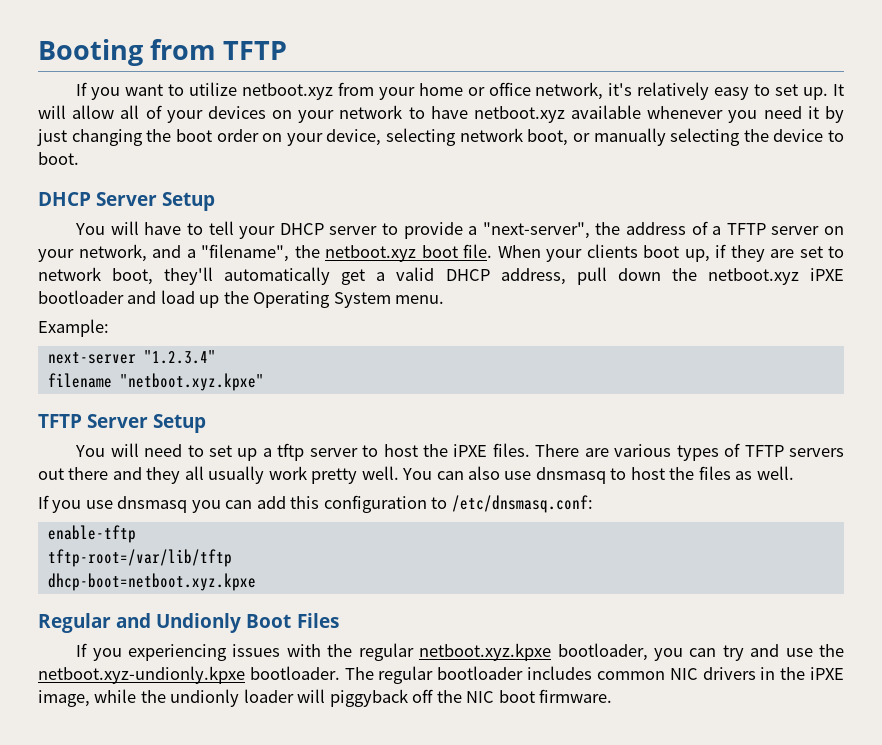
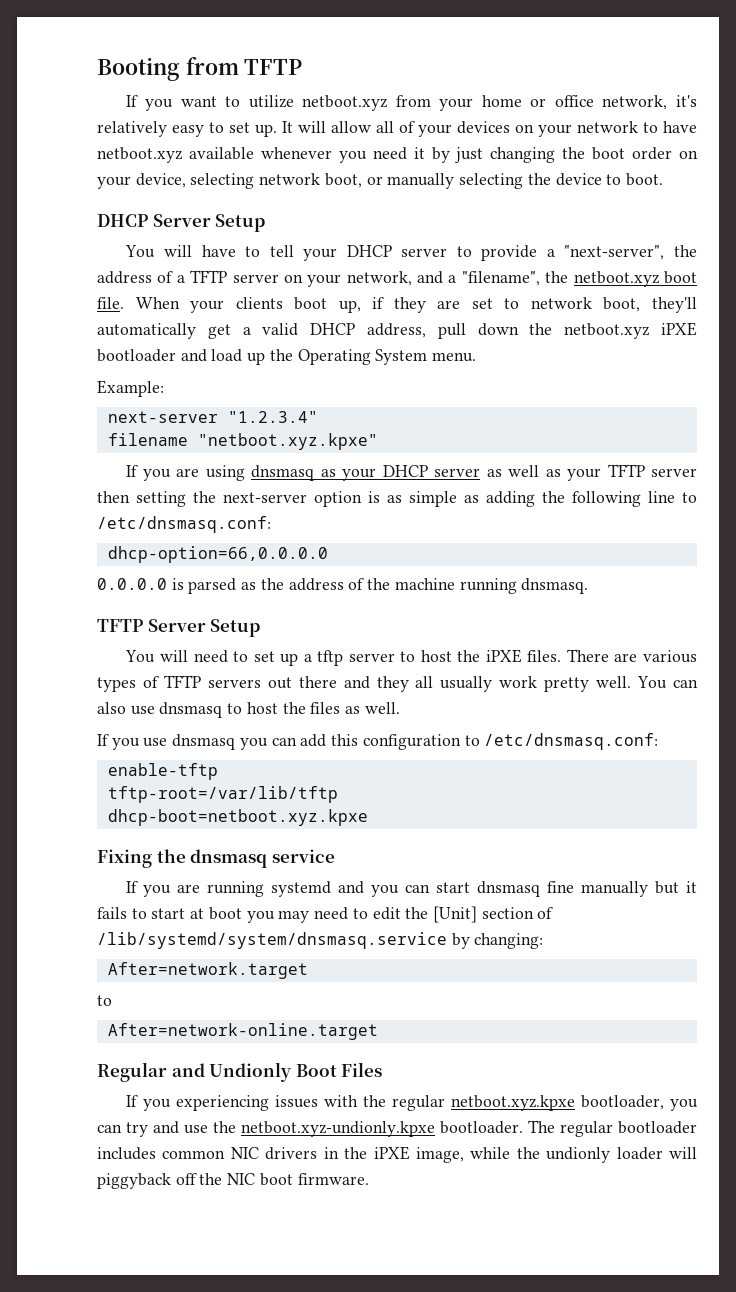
+ If you are using dnsmasq as your DHCP server as well as your TFTP server then setting the next-server option is as simple as adding the following line to /etc/dnsmasq.conf:
+ dhcp-option=66,0.0.0.0
+ 0.0.0.0 is parsed as the address of the machine running dnsmasq.
+ Fixing the dnsmasq service
+ If you are running systemd and you can start dnsmasq fine manually but it fails to start at boot you may need to edit the [Unit] section of /lib/systemd/system/dnsmasq.service by changing:
+ After=network.target
+ to
+ After=network-online.target

